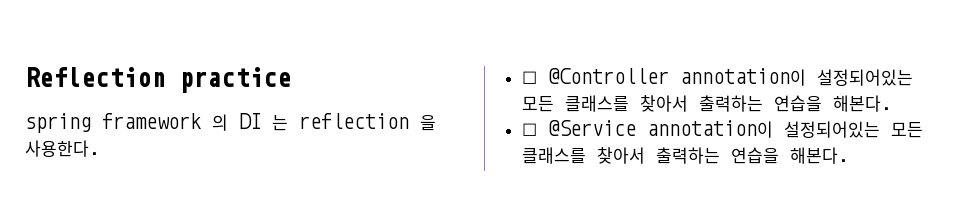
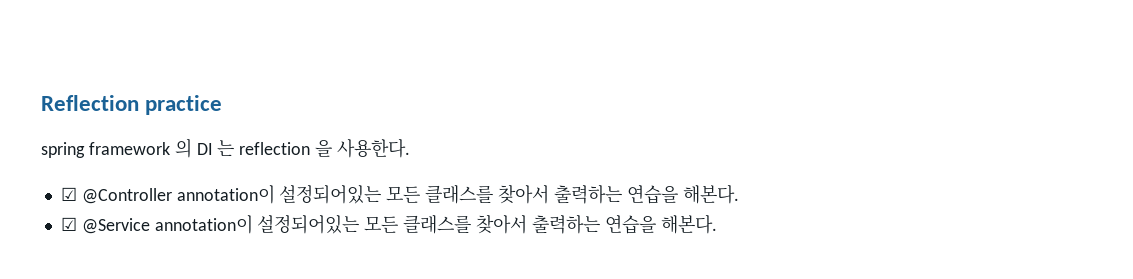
- ☐ @Controller annotation이 설정되어있는 모든 클래스를 찾아서 출력하는 연습을 해본다.
+ ☑ @Controller annotation이 설정되어있는 모든 클래스를 찾아서 출력하는 연습을 해본다.
- ☐ @Service annotation이 설정되어있는 모든 클래스를 찾아서 출력하는 연습을 해본다.
+ ☑ @Service annotation이 설정되어있는 모든 클래스를 찾아서 출력하는 연습을 해본다.

